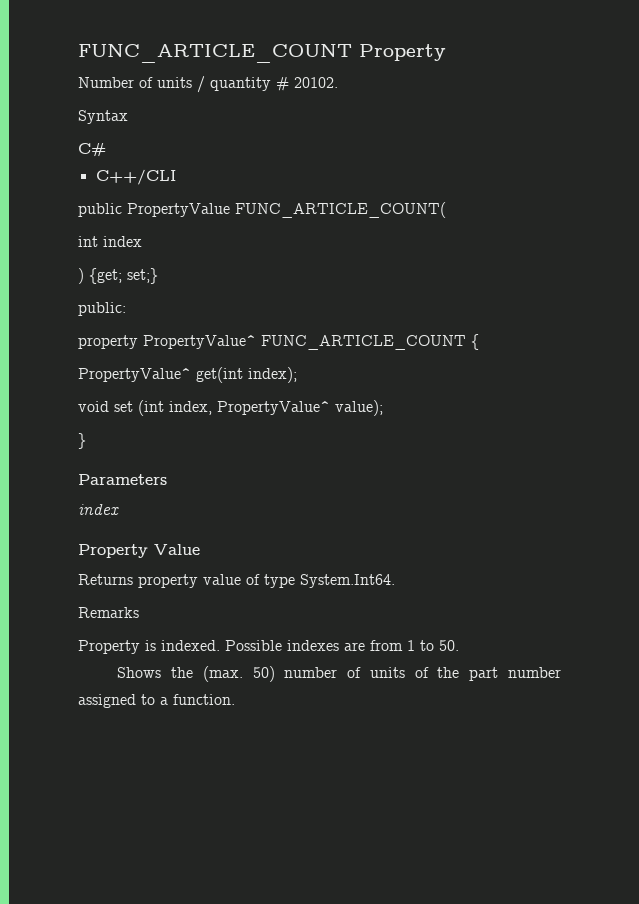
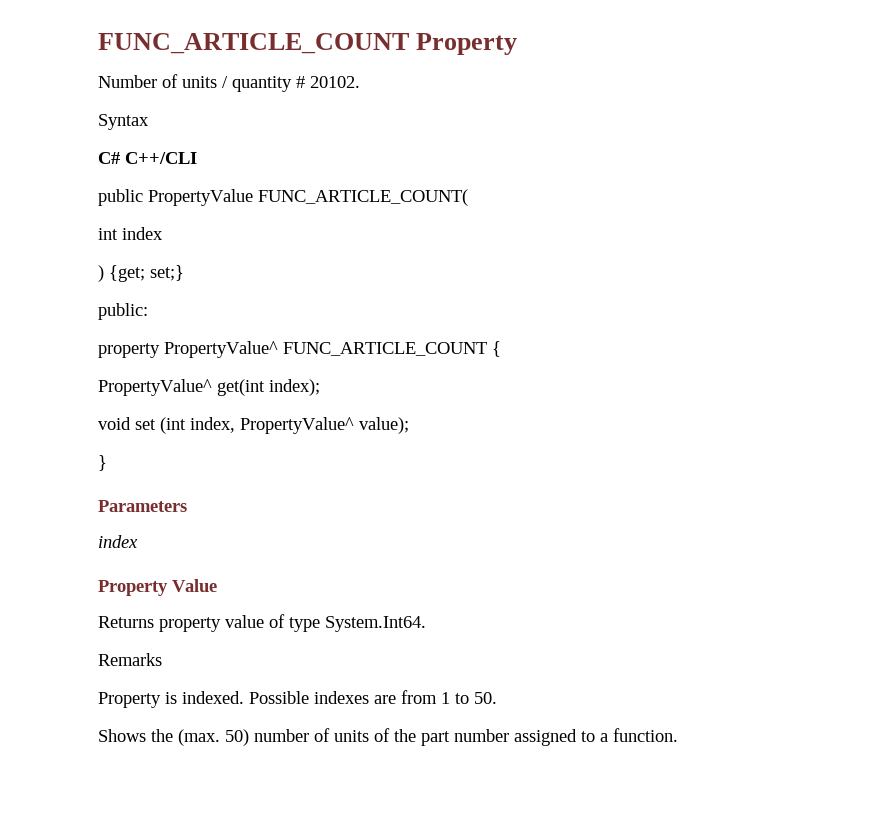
- C#
- C++/CLI
+ C# C++/CLI

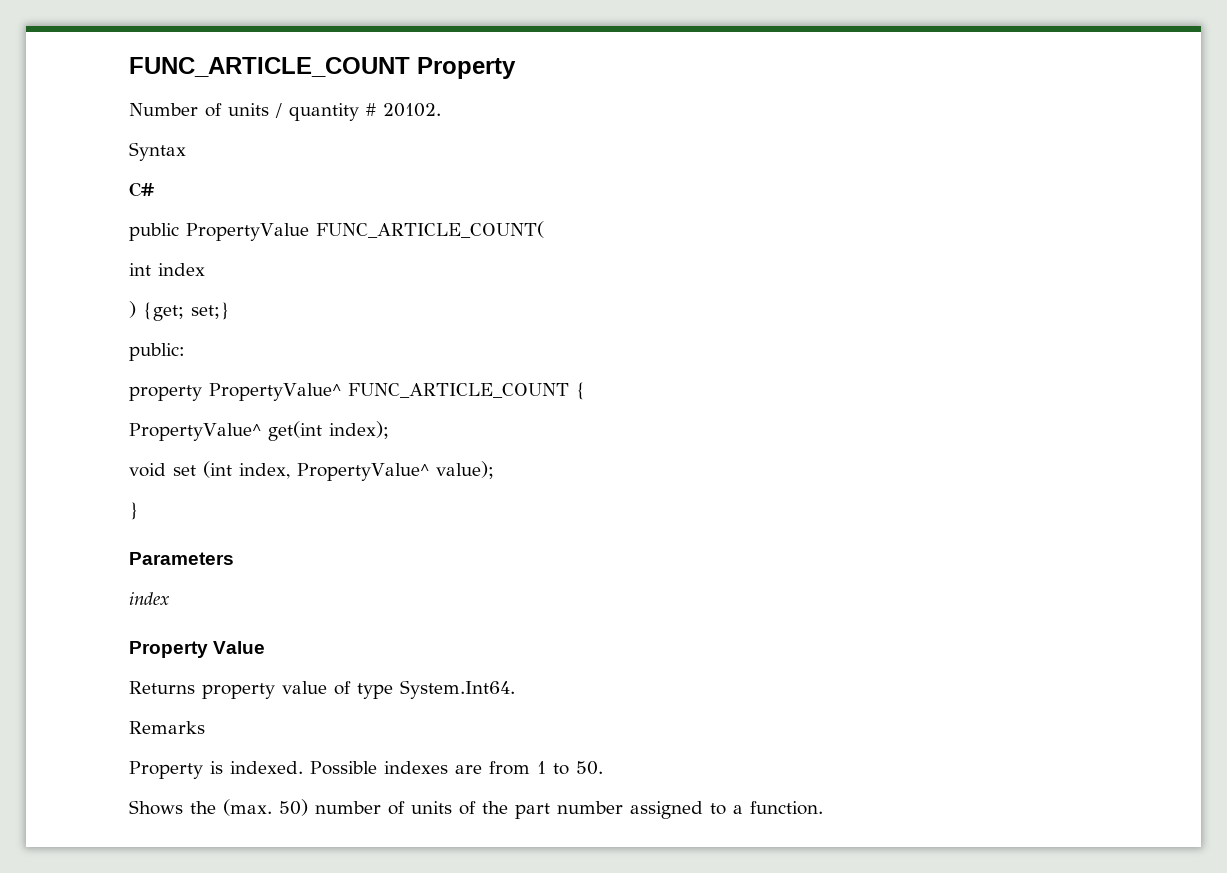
- C# C++/CLI
+ C#

